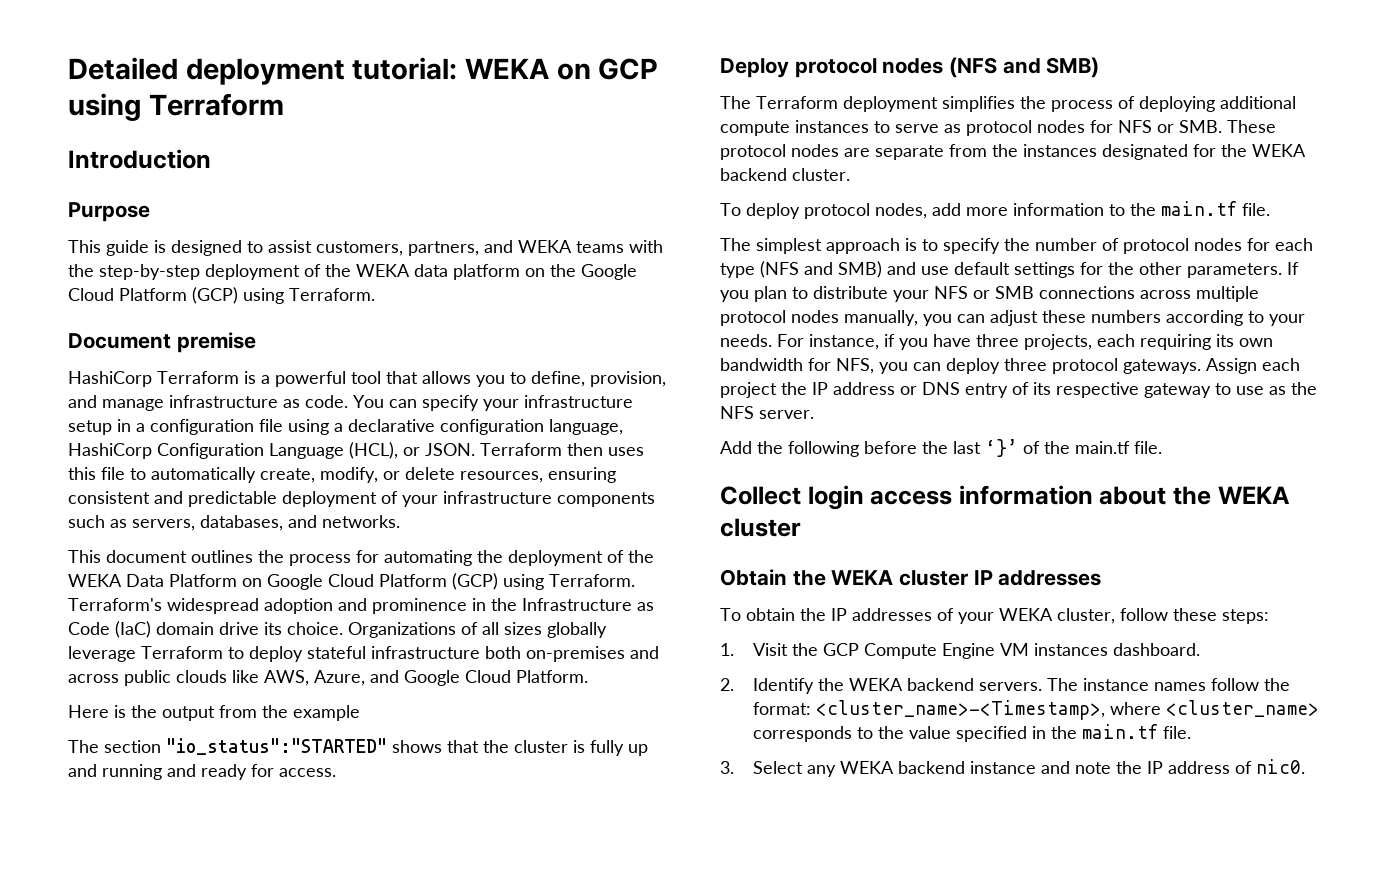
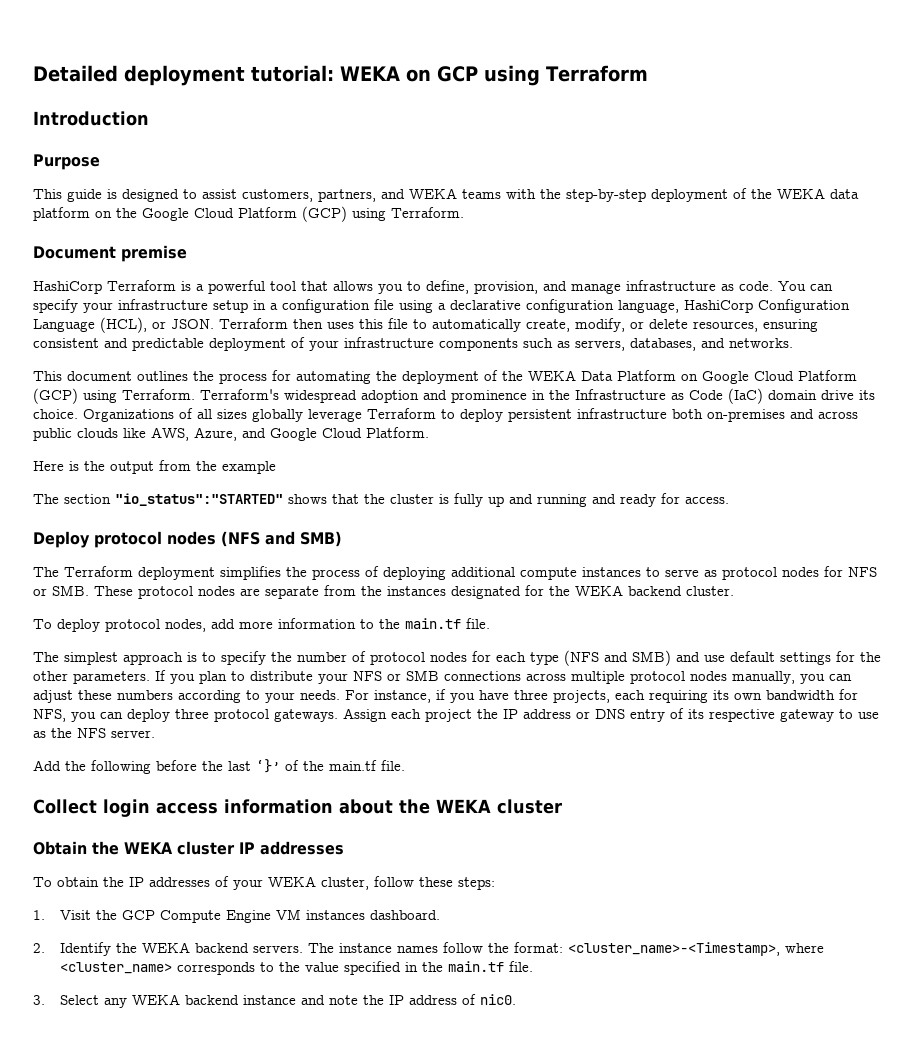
- Organizations of all sizes globally leverage Terraform to deploy stateful infrastructure both on-premises and across public clouds like AWS, Azure, and Google Cloud Platform.
+ Organizations of all sizes globally leverage Terraform to deploy persistent infrastructure both on-premises and across public clouds like AWS, Azure, and Google Cloud Platform.

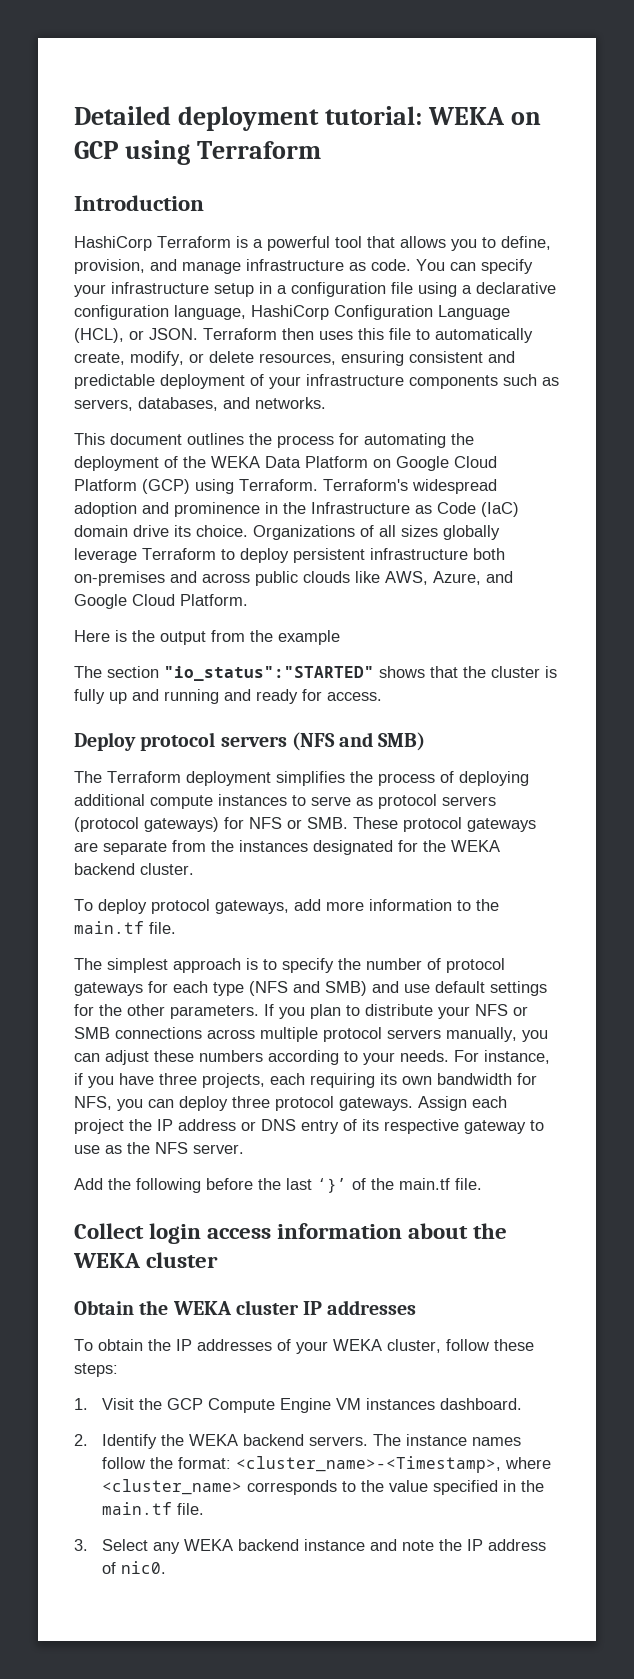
- Purpose
- This guide is designed to assist customers, partners, and WEKA teams with the step-by-step deployment of the WEKA data platform on the Google Cloud Platform (GCP) using Terraform.
- Document premise
- Deploy protocol nodes (NFS and SMB)
+ Deploy protocol servers (NFS and SMB)
- The Terraform deployment simplifies the process of deploying additional compute instances to serve as protocol nodes for NFS or SMB. These protocol nodes are separate from the instances designated for the WEKA backend cluster.
+ The Terraform deployment simplifies the process of deploying additional compute instances to serve as protocol servers (protocol gateways) for NFS or SMB. These protocol gateways are separate from the instances designated for the WEKA backend cluster.
- To deploy protocol nodes, add more information to the main.tf file.
+ To deploy protocol gateways, add more information to the main.tf file.
- The simplest approach is to specify the number of protocol nodes for each type (NFS and SMB) and use default settings for the other parameters.
+ The simplest approach is to specify the number of protocol gateways for each type (NFS and SMB) and use default settings for the other parameters.
- If you plan to distribute your NFS or SMB connections across multiple protocol nodes manually, you can adjust these numbers according to your needs.
+ If you plan to distribute your NFS or SMB connections across multiple protocol servers manually, you can adjust these numbers according to your needs.

